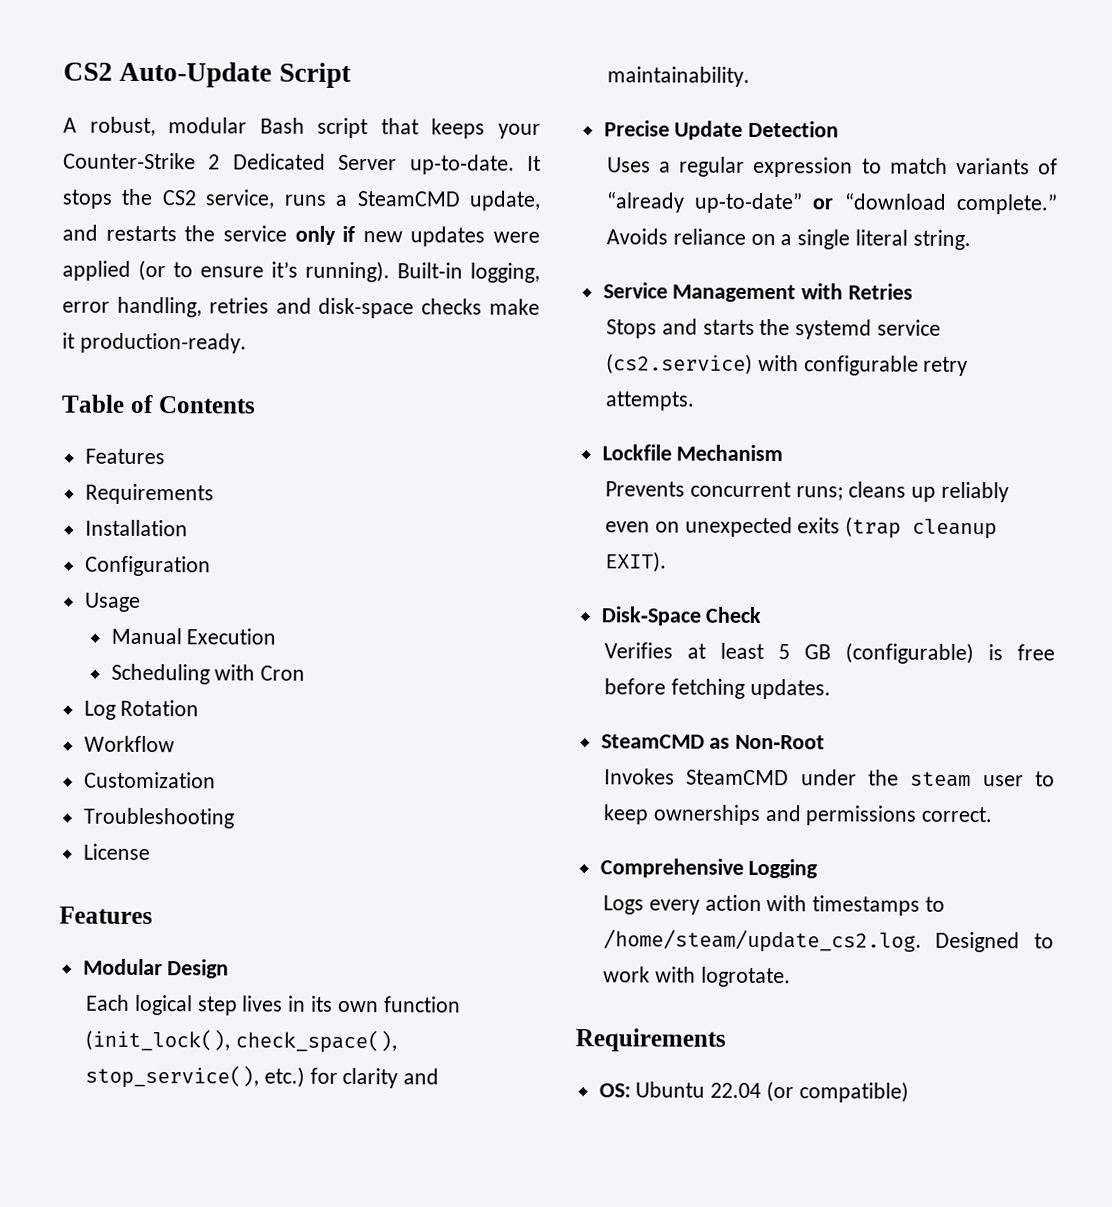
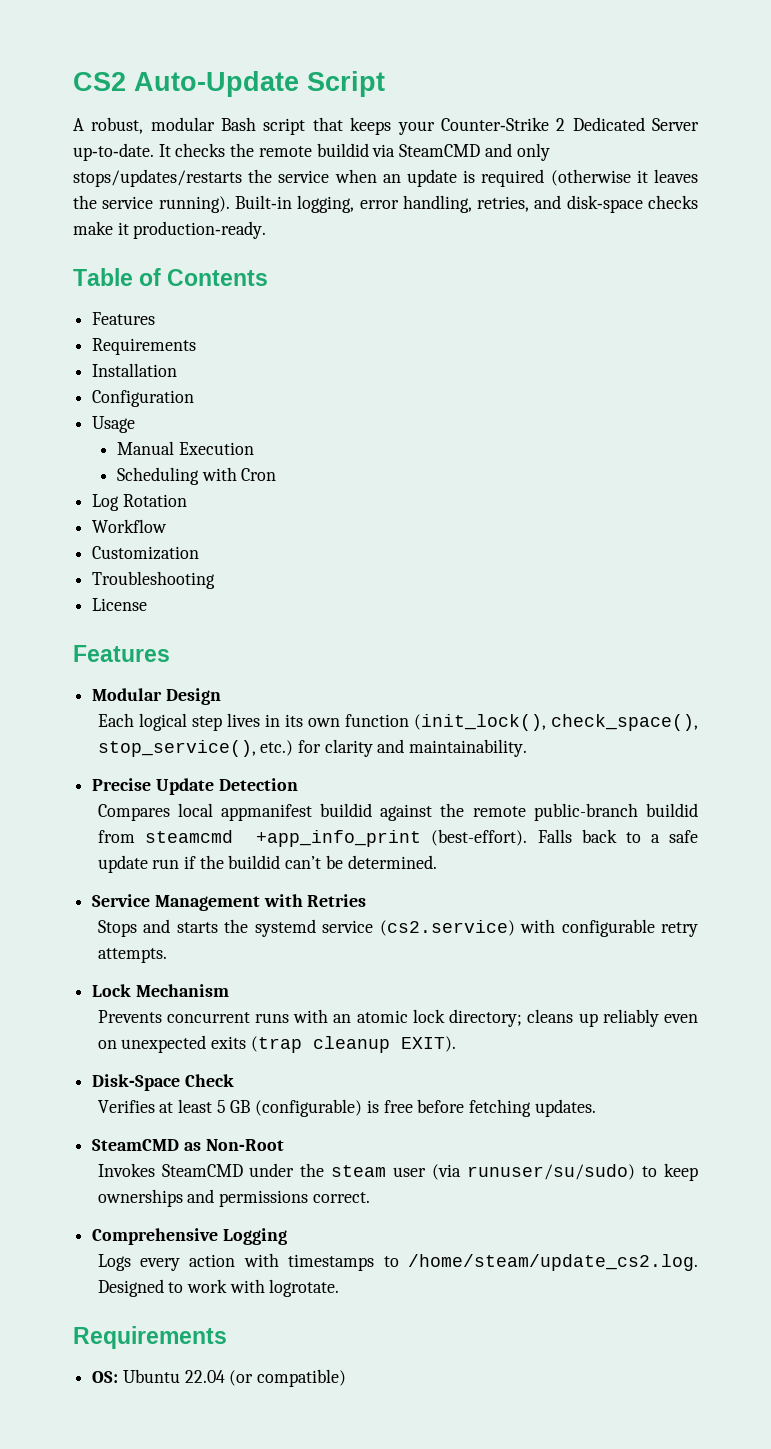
- It stops the CS2 service, runs a SteamCMD update, and restarts the service only if new updates were applied (or to ensure it’s running).
+ It checks the remote buildid via SteamCMD and only stops/updates/restarts the service when an update is required (otherwise it leaves the service running).
- Built‑in logging, error handling, retries and disk‑space checks make it production‑ready.
+ Built‑in logging, error handling, retries, and disk‑space checks make it production‑ready.
- Uses a regular expression to match variants of “already up‑to‑date” or “download complete.” Avoids reliance on a single literal string.
+ Compares local appmanifest buildid against the remote public-branch buildid from steamcmd +app_info_print (best-effort). Falls back to a safe update run if the buildid can’t be determined.
- Lockfile Mechanism
+ Lock Mechanism
- Prevents concurrent runs; cleans up reliably even on unexpected exits (trap cleanup EXIT).
+ Prevents concurrent runs with an atomic lock directory; cleans up reliably even on unexpected exits (trap cleanup EXIT).
- Invokes SteamCMD under the steam user to keep ownerships and permissions correct.
+ Invokes SteamCMD under the steam user (via runuser/su/sudo) to keep ownerships and permissions correct.

